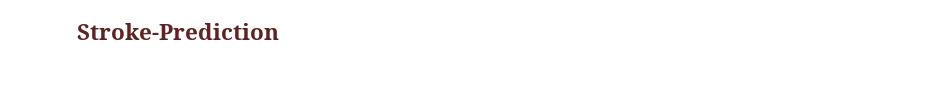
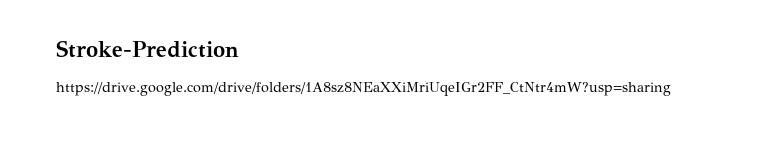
+ https://drive.google.com/drive/folders/1A8sz8NEaXXiMriUqeIGr2FF_CtNtr4mW?usp=sharing

